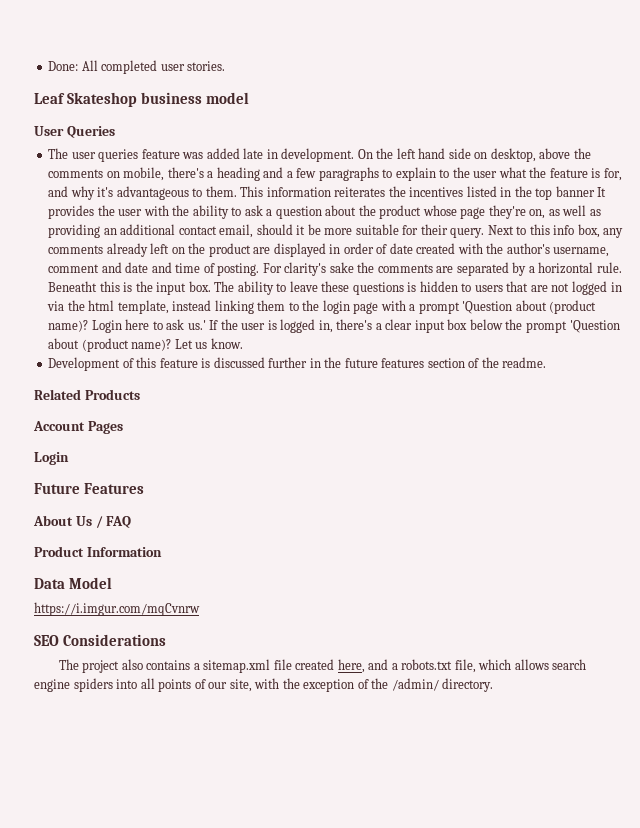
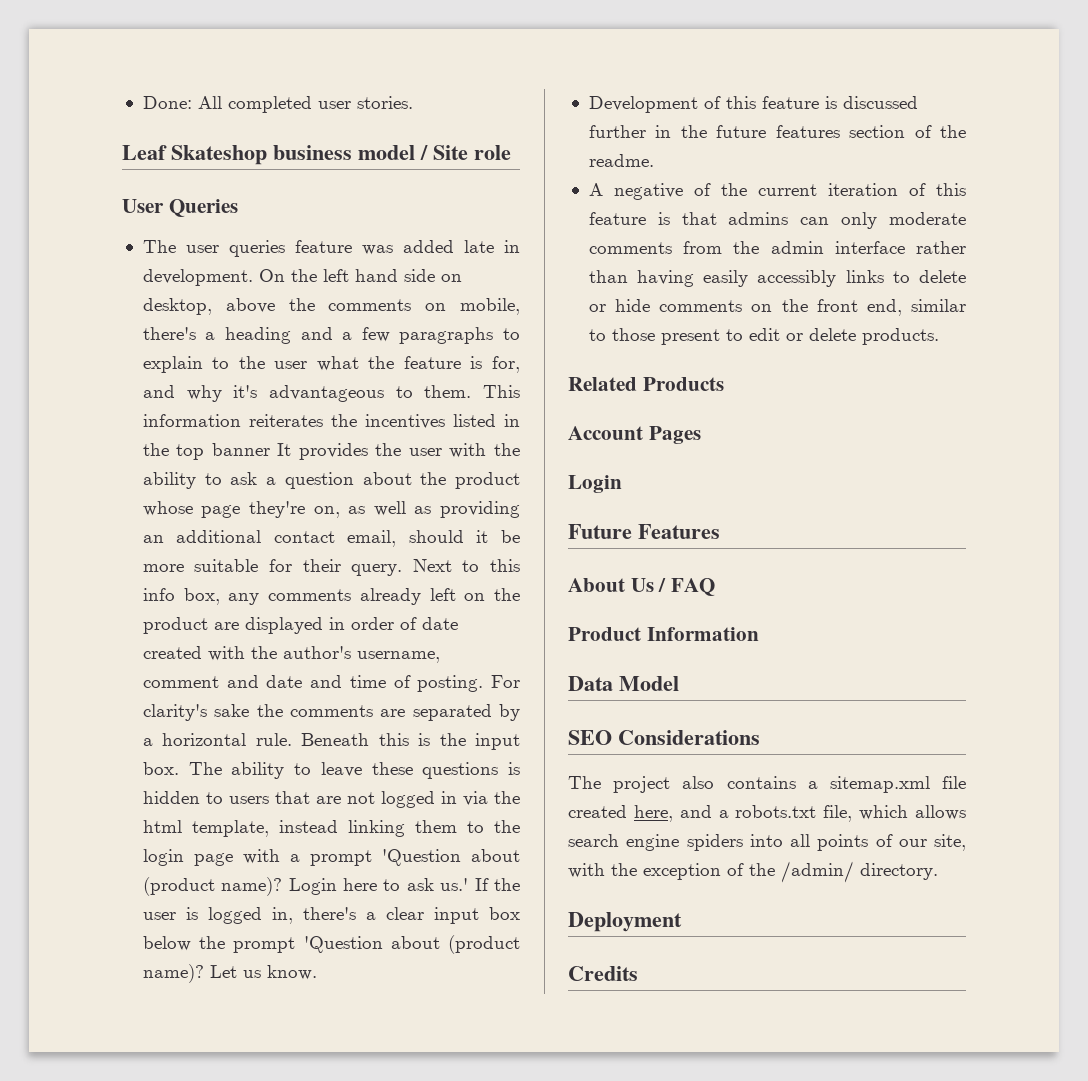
- Leaf Skateshop business model
+ Leaf Skateshop business model / Site role
- Beneatht this is the input box.
+ Beneath this is the input box.
+ A negative of the current iteration of this feature is that admins can only moderate comments from the admin interface rather than having easily accessibly links to delete or hide comments on the front end, similar to those present to edit or delete products.
- https://i.imgur.com/mqCvnrw
+ Deployment
+ Credits

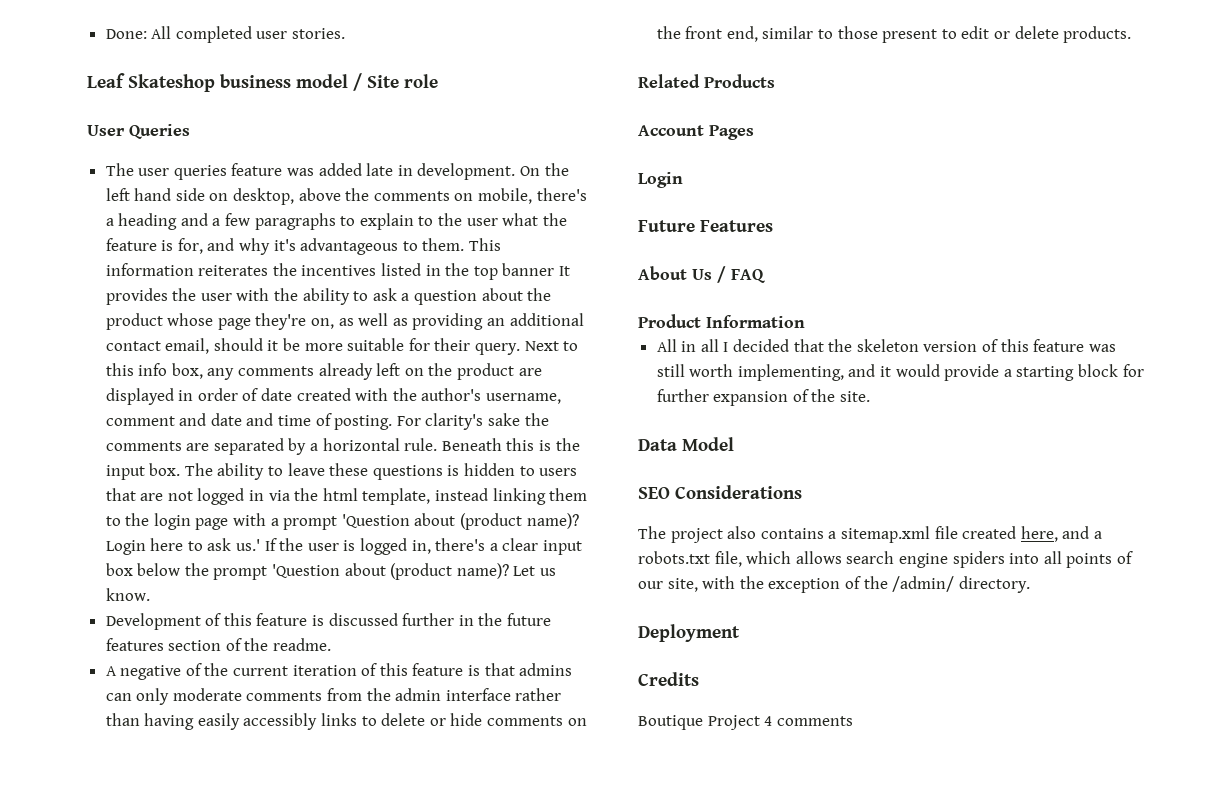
+ All in all I decided that the skeleton version of this feature was still worth implementing, and it would provide a starting block for further expansion of the site.
+ Boutique Project 4 comments

